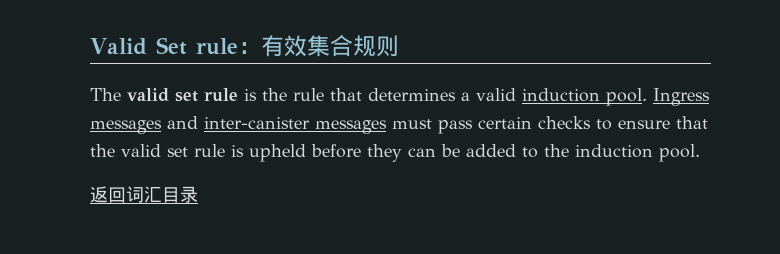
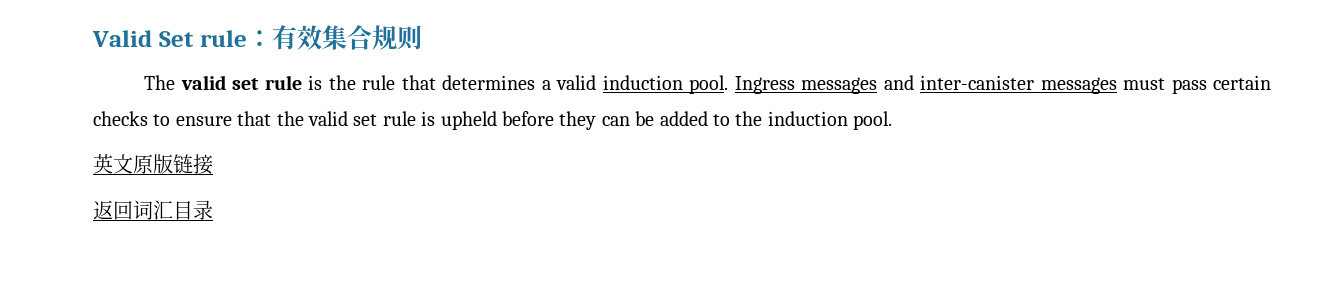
+ 英文原版链接

